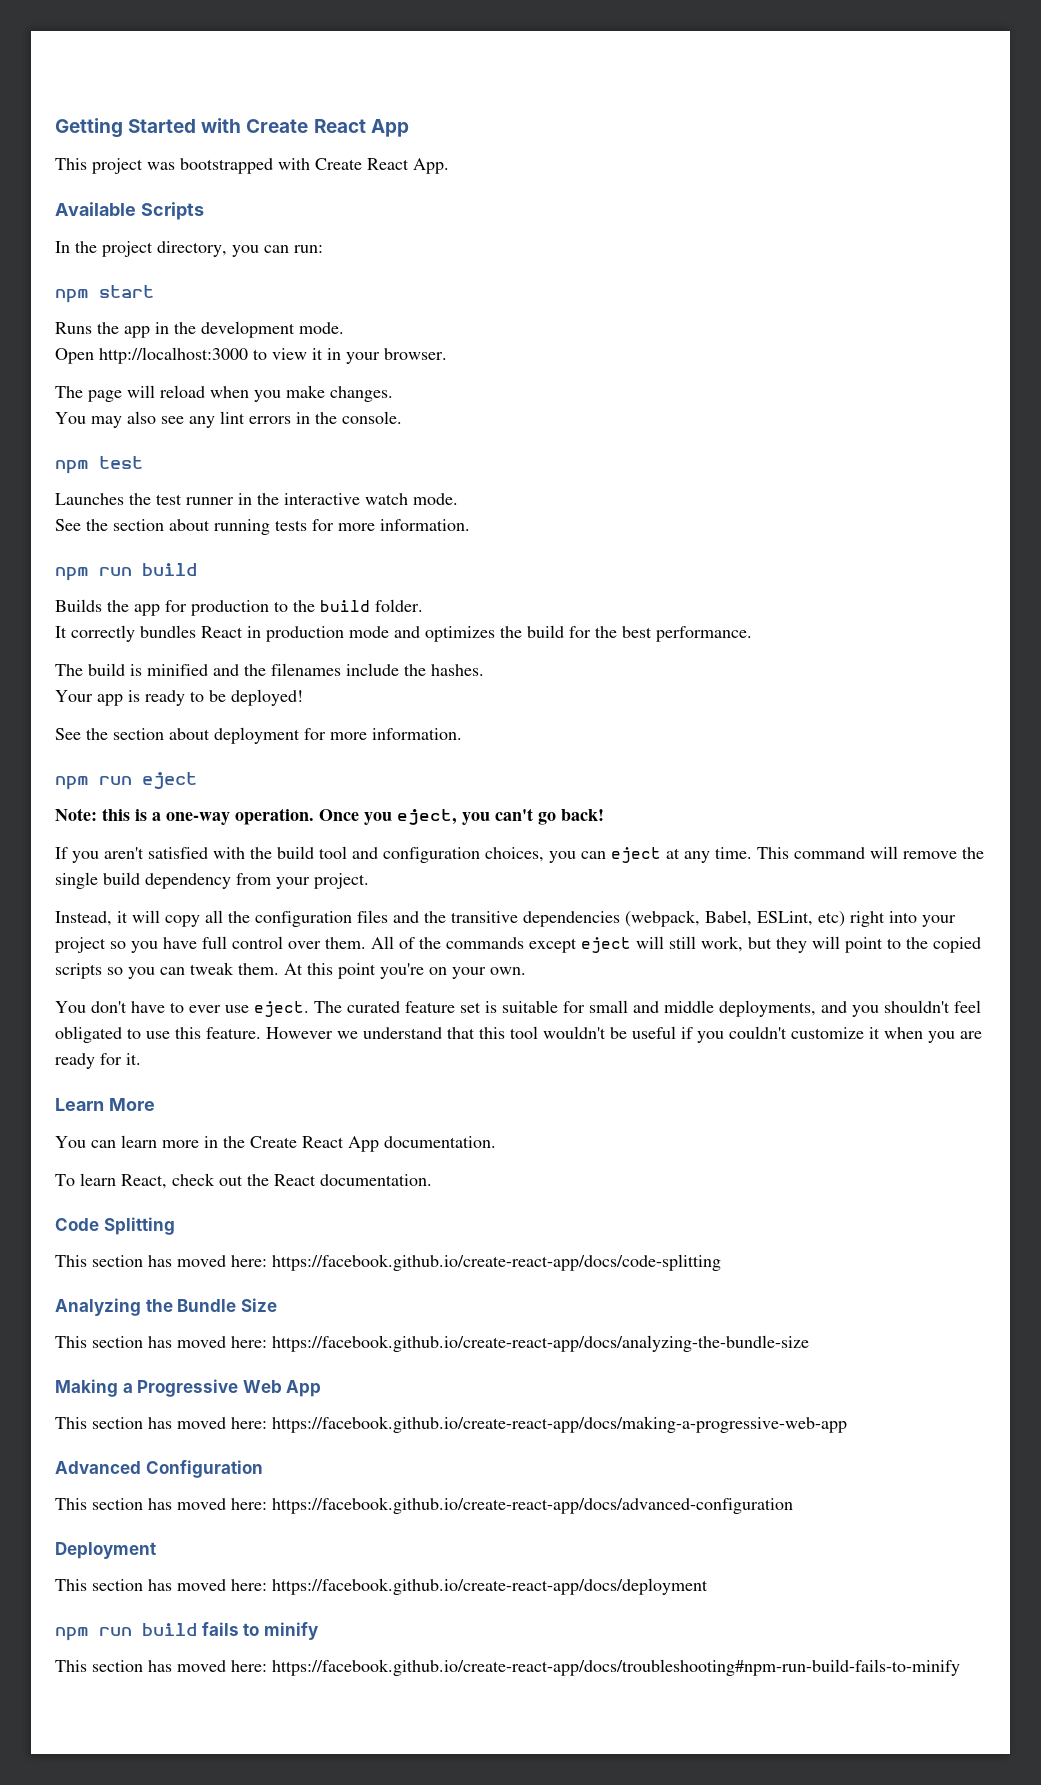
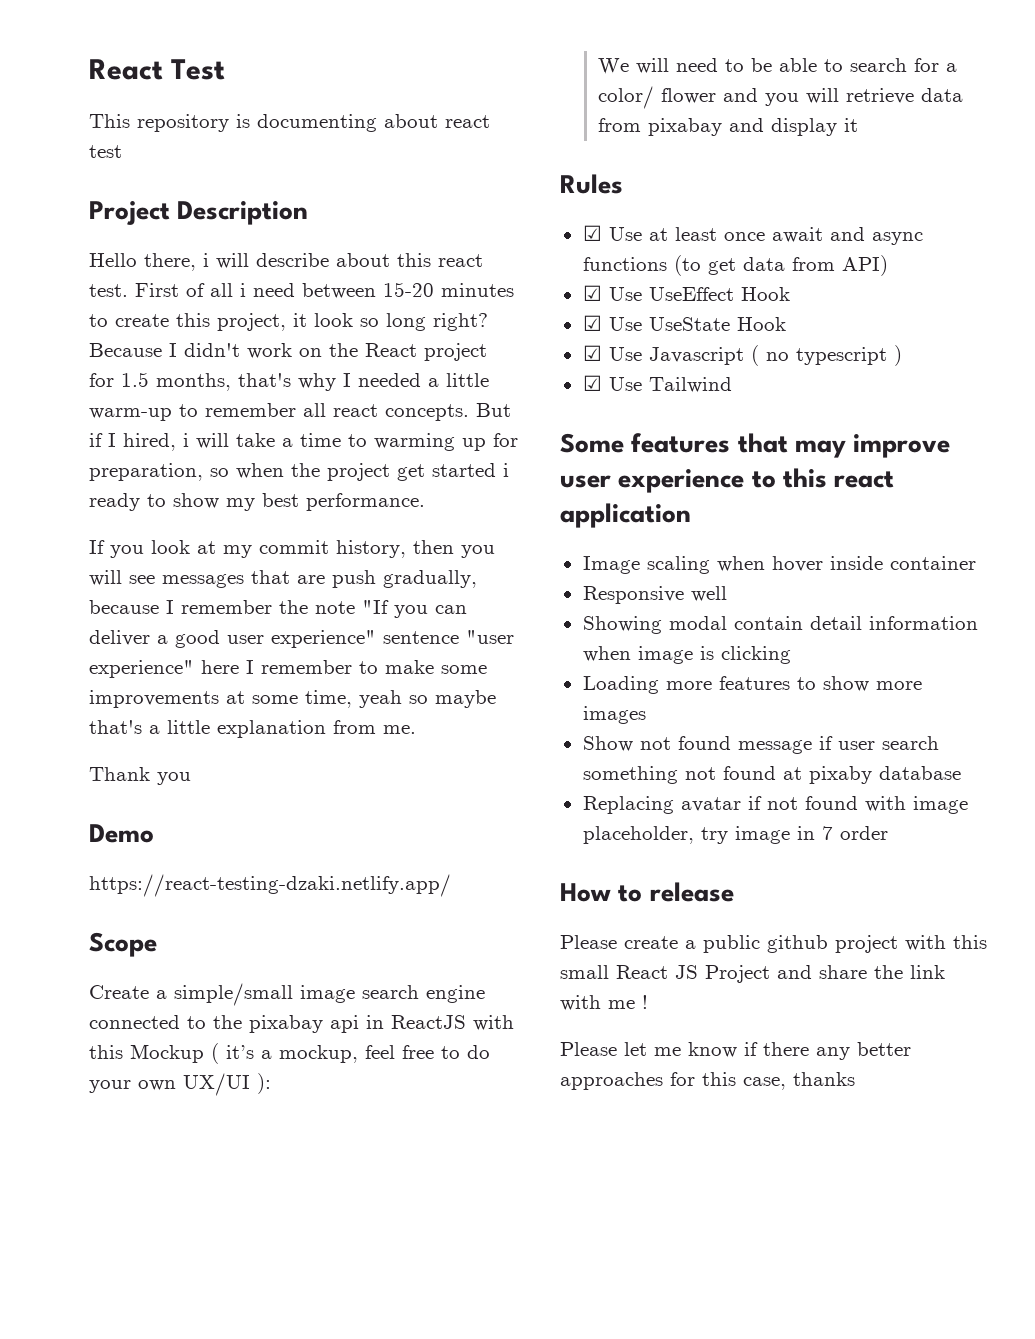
- Getting Started with Create React App
- This project was bootstrapped with Create React App.
- Available Scripts
- In the project directory, you can run:
- npm start
- Runs the app in the development mode.
- Open http://localhost:3000 to view it in your browser.
- The page will reload when you make changes.
- You may also see any lint errors in the console.
- npm test
- Launches the test runner in the interactive watch mode.
- See the section about running tests for more information.
- npm run build
- Builds the app for production to the build folder.
- It correctly bundles React in production mode and optimizes the build for the best performance.
- The build is minified and the filenames include the hashes.
- Your app is ready to be deployed!
- See the section about deployment for more information.
- npm run eject
- Note: this is a one-way operation. Once you eject, you can't go back!
- If you aren't satisfied with the build tool and configuration choices, you can eject at any time. This command will remove the single build dependency from your project.
- Instead, it will copy all the configuration files and the transitive dependencies (webpack, Babel, ESLint, etc) right into your project so you have full control over them. All of the commands except eject will still work, but they will point to the copied scripts so you can tweak them. At this point you're on your own.
- You don't have to ever use eject. The curated feature set is suitable for small and middle deployments, and you shouldn't feel obligated to use this feature. However we understand that this tool wouldn't be useful if you couldn't customize it when you are ready for it.
- Learn More
- You can learn more in the Create React App documentation.
- To learn React, check out the React documentation.
- Code Splitting
- This section has moved here: https://facebook.github.io/create-react-app/docs/code-splitting
- Analyzing the Bundle Size
- This section has moved here: https://facebook.github.io/create-react-app/docs/analyzing-the-bundle-size
- Making a Progressive Web App
- This section has moved here: https://facebook.github.io/create-react-app/docs/making-a-progressive-web-app
- Advanced Configuration
- This section has moved here: https://facebook.github.io/create-react-app/docs/advanced-configuration
- Deployment
- This section has moved here: https://facebook.github.io/create-react-app/docs/deployment
- npm run build fails to minify
- This section has moved here: https://facebook.github.io/create-react-app/docs/troubleshooting#npm-run-build-fails-to-minify
+ React Test
+ This repository is documenting about react test
+ Project Description
+ Hello there, i will describe about this react test. First of all i need between 15-20 minutes to create this project, it look so long right? Because I didn't work on the React project for 1.5 months, that's why I needed a little warm-up to remember all react concepts. But if I hired, i will take a time to warming up for preparation, so when the project get started i ready to show my best performance.
+ If you look at my commit history, then you will see messages that are push gradually, because I remember the note "If you can deliver a good user experience" sentence "user experience" here I remember to make some improvements at some time, yeah so maybe that's a little explanation from me.
+ Thank you
+ Demo
+ https://react-testing-dzaki.netlify.app/
+ Scope
+ Create a simple/small image search engine connected to the pixabay api in ReactJS with this Mockup ( it’s a mockup, feel free to do your own UX/UI ):
+ We will need to be able to search for a color/ flower and you will retrieve data from pixabay and display it
+ Rules
+ ☑ Use at least once await and async functions (to get data from API)
+ ☑ Use UseEffect Hook
+ ☑ Use UseState Hook
+ ☑ Use Javascript ( no typescript )
+ ☑ Use Tailwind
+ Some features that may improve user experience to this react application
+ Image scaling when hover inside container
+ Responsive well
+ Showing modal contain detail information when image is clicking
+ Loading more features to show more images
+ Show not found message if user search something not found at pixaby database
+ Replacing avatar if not found with image placeholder, try image in 7 order
+ How to release
+ Please create a public github project with this small React JS Project and share the link with me !
+ Please let me know if there any better approaches for this case, thanks

